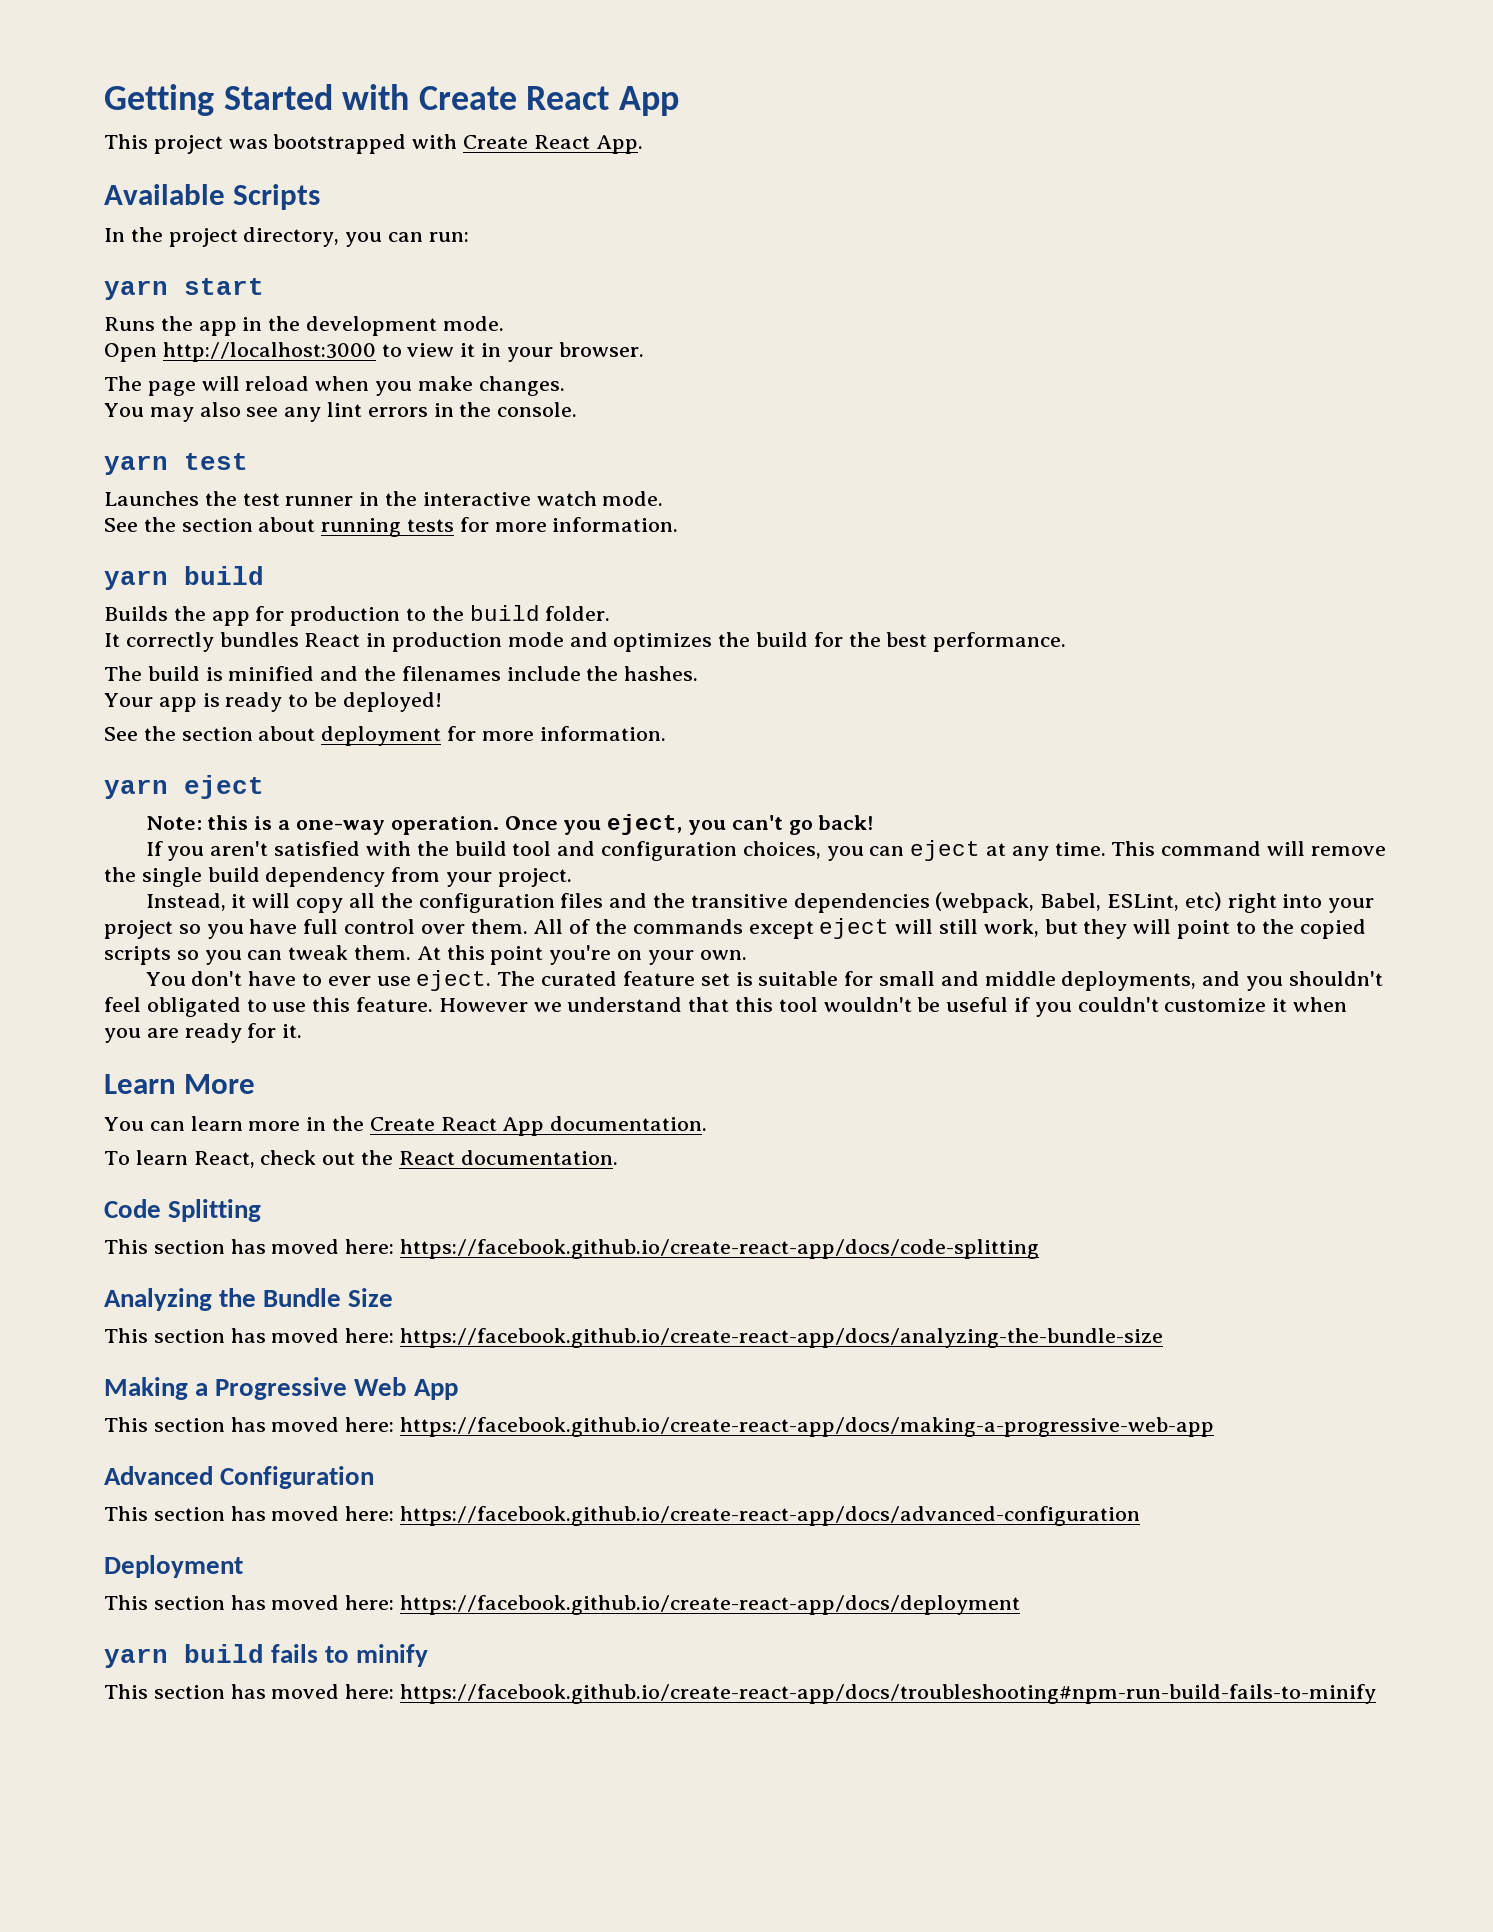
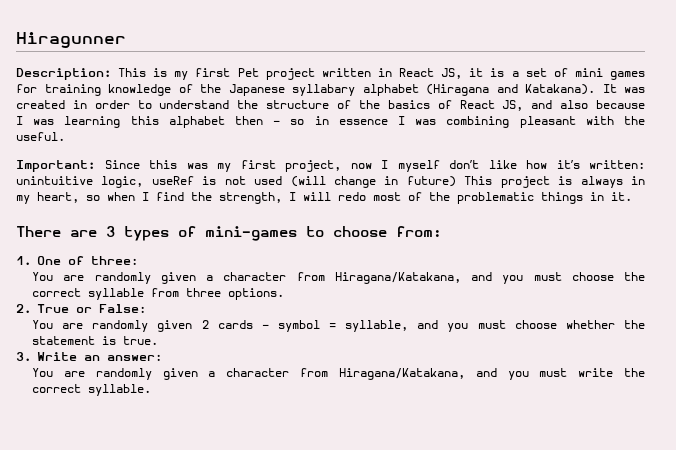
- Getting Started with Create React App
- This project was bootstrapped with Create React App.
- Available Scripts
- In the project directory, you can run:
- yarn start
- Runs the app in the development mode.
- Open http://localhost:3000 to view it in your browser.
- The page will reload when you make changes.
- You may also see any lint errors in the console.
- yarn test
- Launches the test runner in the interactive watch mode.
- See the section about running tests for more information.
- yarn build
- Builds the app for production to the build folder.
- It correctly bundles React in production mode and optimizes the build for the best performance.
- The build is minified and the filenames include the hashes.
- Your app is ready to be deployed!
- See the section about deployment for more information.
- yarn eject
- Note: this is a one-way operation. Once you eject, you can't go back!
- If you aren't satisfied with the build tool and configuration choices, you can eject at any time. This command will remove the single build dependency from your project.
- Instead, it will copy all the configuration files and the transitive dependencies (webpack, Babel, ESLint, etc) right into your project so you have full control over them. All of the commands except eject will still work, but they will point to the copied scripts so you can tweak them. At this point you're on your own.
- You don't have to ever use eject. The curated feature set is suitable for small and middle deployments, and you shouldn't feel obligated to use this feature. However we understand that this tool wouldn't be useful if you couldn't customize it when you are ready for it.
- Learn More
- You can learn more in the Create React App documentation.
- To learn React, check out the React documentation.
- Code Splitting
- This section has moved here: https://facebook.github.io/create-react-app/docs/code-splitting
- Analyzing the Bundle Size
- This section has moved here: https://facebook.github.io/create-react-app/docs/analyzing-the-bundle-size
- Making a Progressive Web App
- This section has moved here: https://facebook.github.io/create-react-app/docs/making-a-progressive-web-app
- Advanced Configuration
- This section has moved here: https://facebook.github.io/create-react-app/docs/advanced-configuration
- Deployment
- This section has moved here: https://facebook.github.io/create-react-app/docs/deployment
- yarn build fails to minify
- This section has moved here: https://facebook.github.io/create-react-app/docs/troubleshooting#npm-run-build-fails-to-minify
+ Hiragunner
+ Description: This is my first Pet project written in React JS, it is a set of mini games for training knowledge of the Japanese syllabary alphabet (Hiragana and Katakana). It was created in order to understand the structure of the basics of React JS, and also because I was learning this alphabet then - so in essence I was combining pleasant with the useful.
+ Important: Since this was my first project, now I myself don’t like how it’s written: unintuitive logic, useRef is not used (will change in future) This project is always in my heart, so when I find the strength, I will redo most of the problematic things in it.
+ There are 3 types of mini-games to choose from:
+ 1. One of three:
+ You are randomly given a character from Hiragana/Katakana, and you must choose the correct syllable from three options.
+ 2. True or False:
+ You are randomly given 2 cards - symbol = syllable, and you must choose whether the statement is true.
+ 3. Write an answer:
+ You are randomly given a character from Hiragana/Katakana, and you must write the correct syllable.

